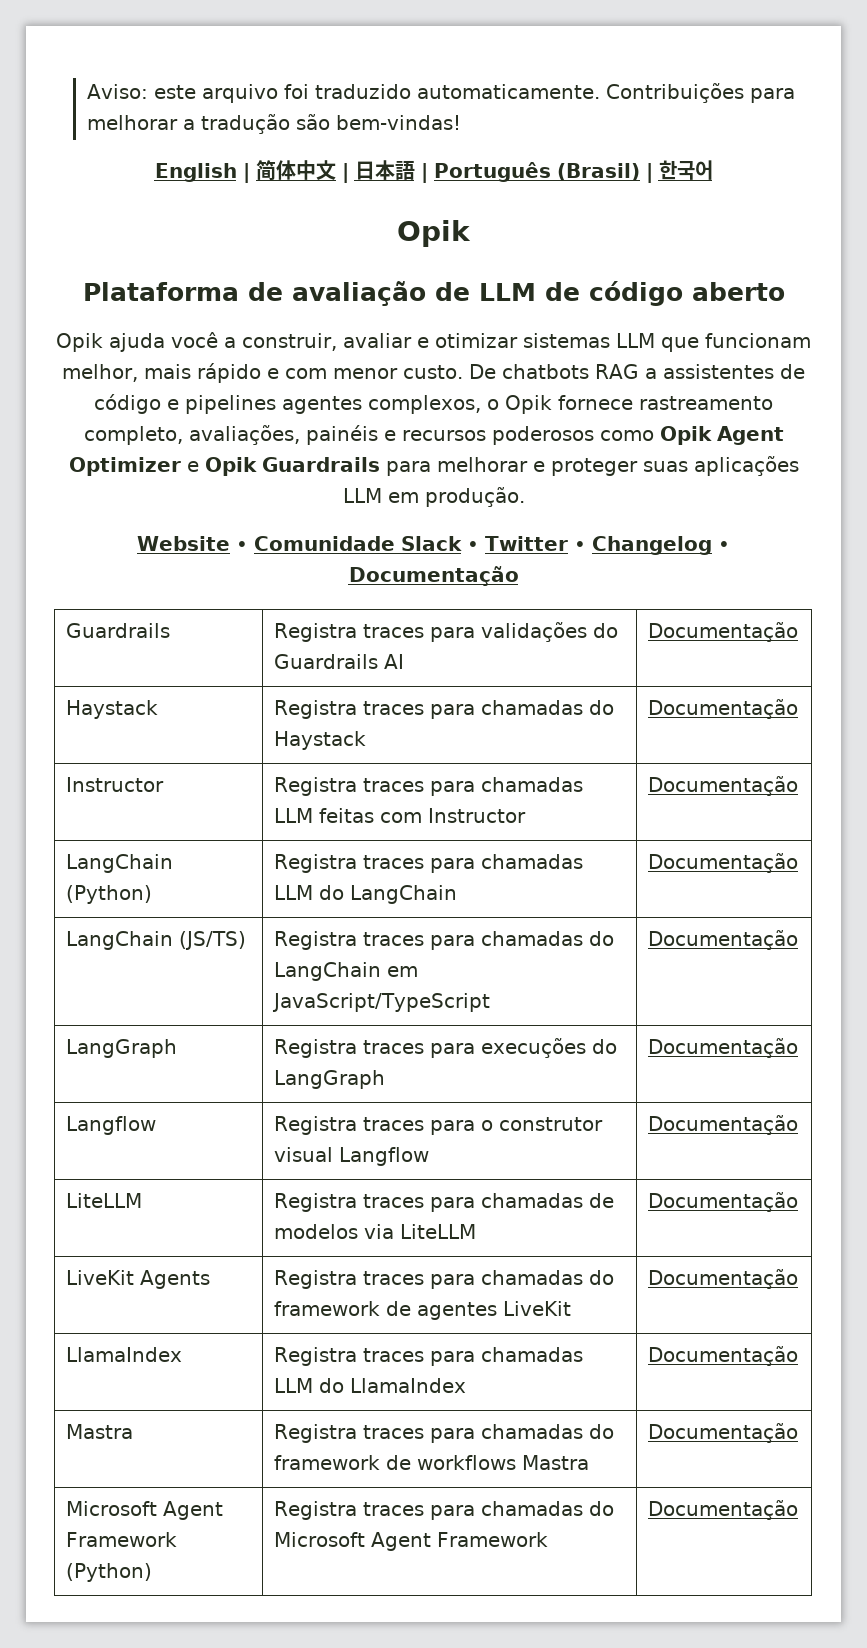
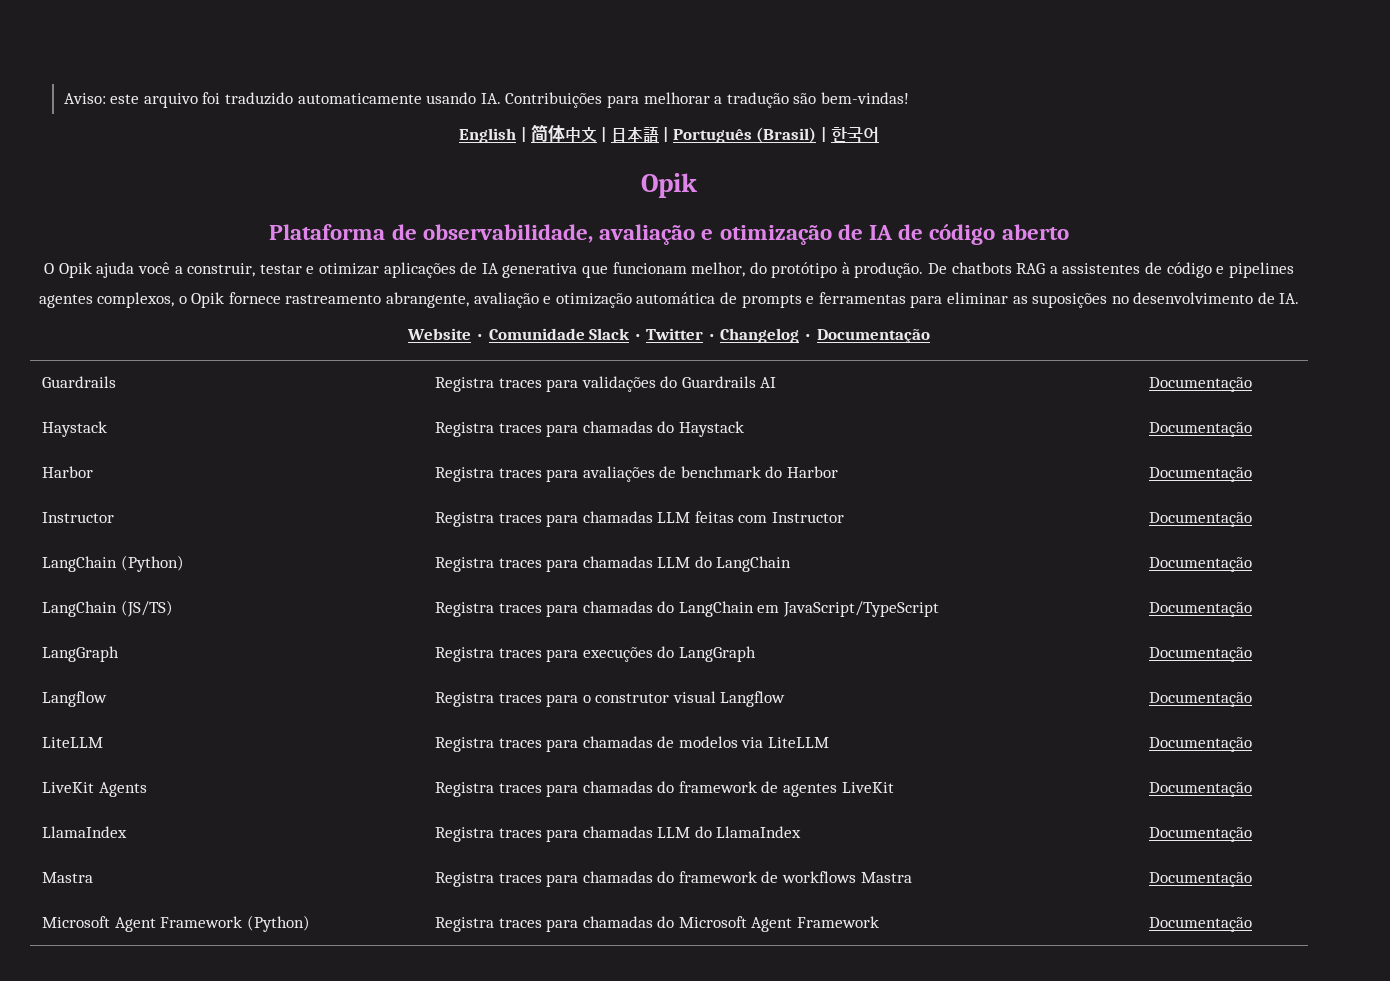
- Aviso: este arquivo foi traduzido automaticamente. Contribuições para melhorar a tradução são bem-vindas!
+ Aviso: este arquivo foi traduzido automaticamente usando IA. Contribuições para melhorar a tradução são bem-vindas!
- Plataforma de avaliação de LLM de código aberto
+ Plataforma de observabilidade, avaliação e otimização de IA de código aberto
- Opik ajuda você a construir, avaliar e otimizar sistemas LLM que funcionam melhor, mais rápido e com menor custo.
+ O Opik ajuda você a construir, testar e otimizar aplicações de IA generativa que funcionam melhor, do protótipo à produção.
- De chatbots RAG a assistentes de código e pipelines agentes complexos, o Opik fornece rastreamento completo, avaliações, painéis e recursos poderosos como Opik Agent Optimizer e Opik Guardrails para melhorar e proteger suas aplicações LLM em produção.
+ De chatbots RAG a assistentes de código e pipelines agentes complexos, o Opik fornece rastreamento abrangente, avaliação e otimização automática de prompts e ferramentas para eliminar as suposições no desenvolvimento de IA.
+ Harbor | Registra traces para avaliações de benchmark do Harbor | Documentação

